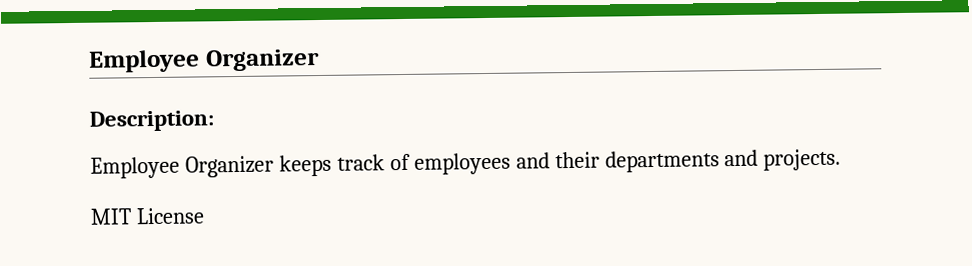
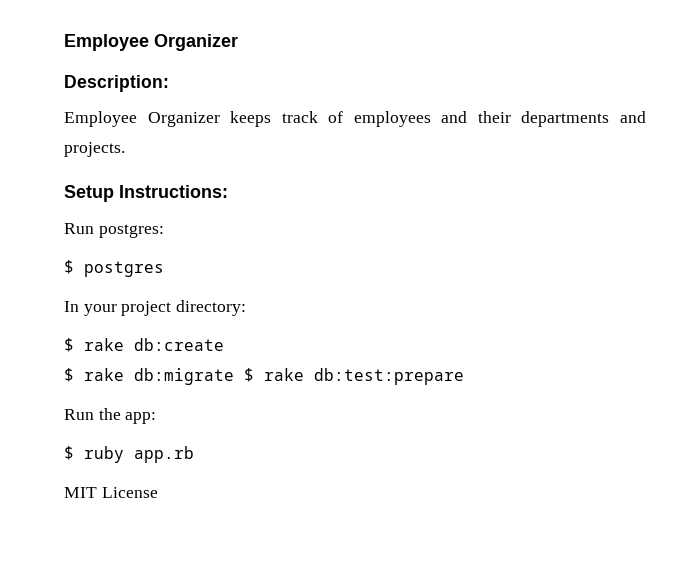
+ Setup Instructions:
+ Run postgres:
+ $ postgres
+ In your project directory:
+ $ rake db:create
+ $ rake db:migrate $ rake db:test:prepare
+ Run the app:
+ $ ruby app.rb

